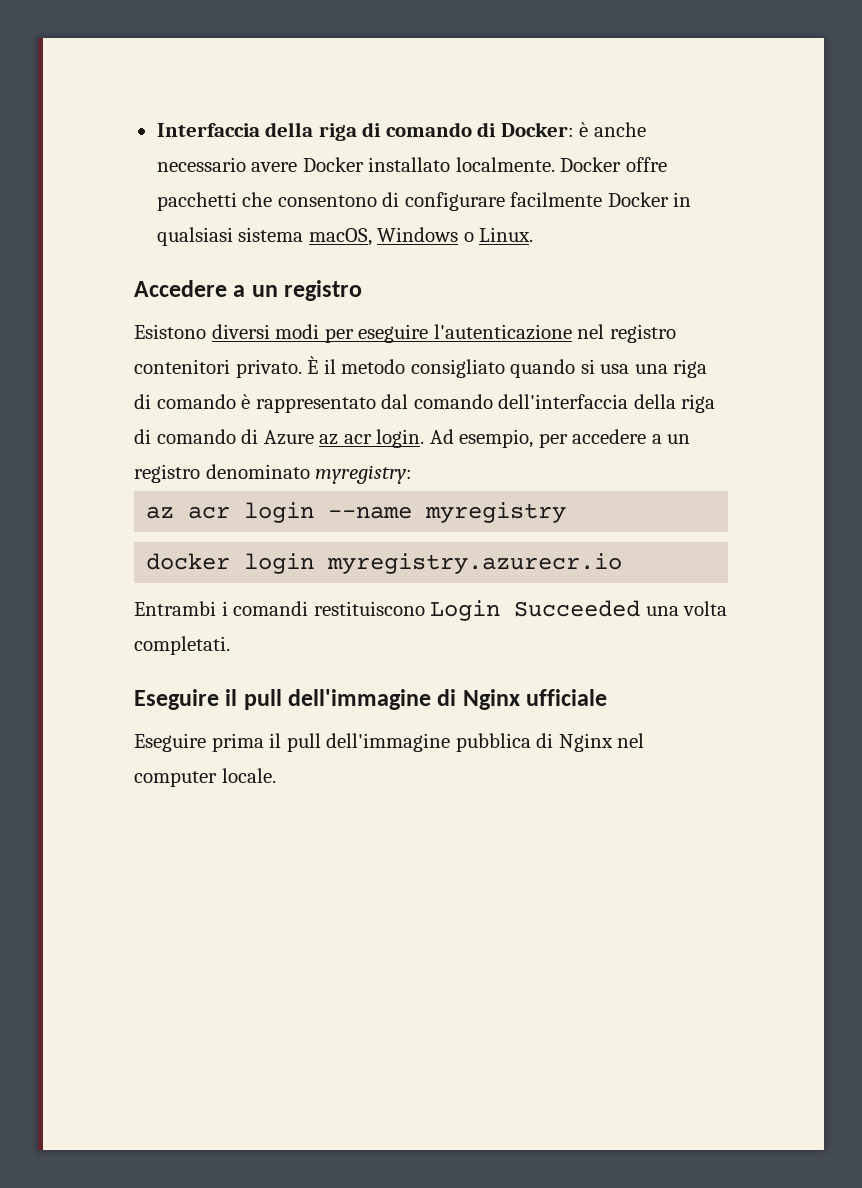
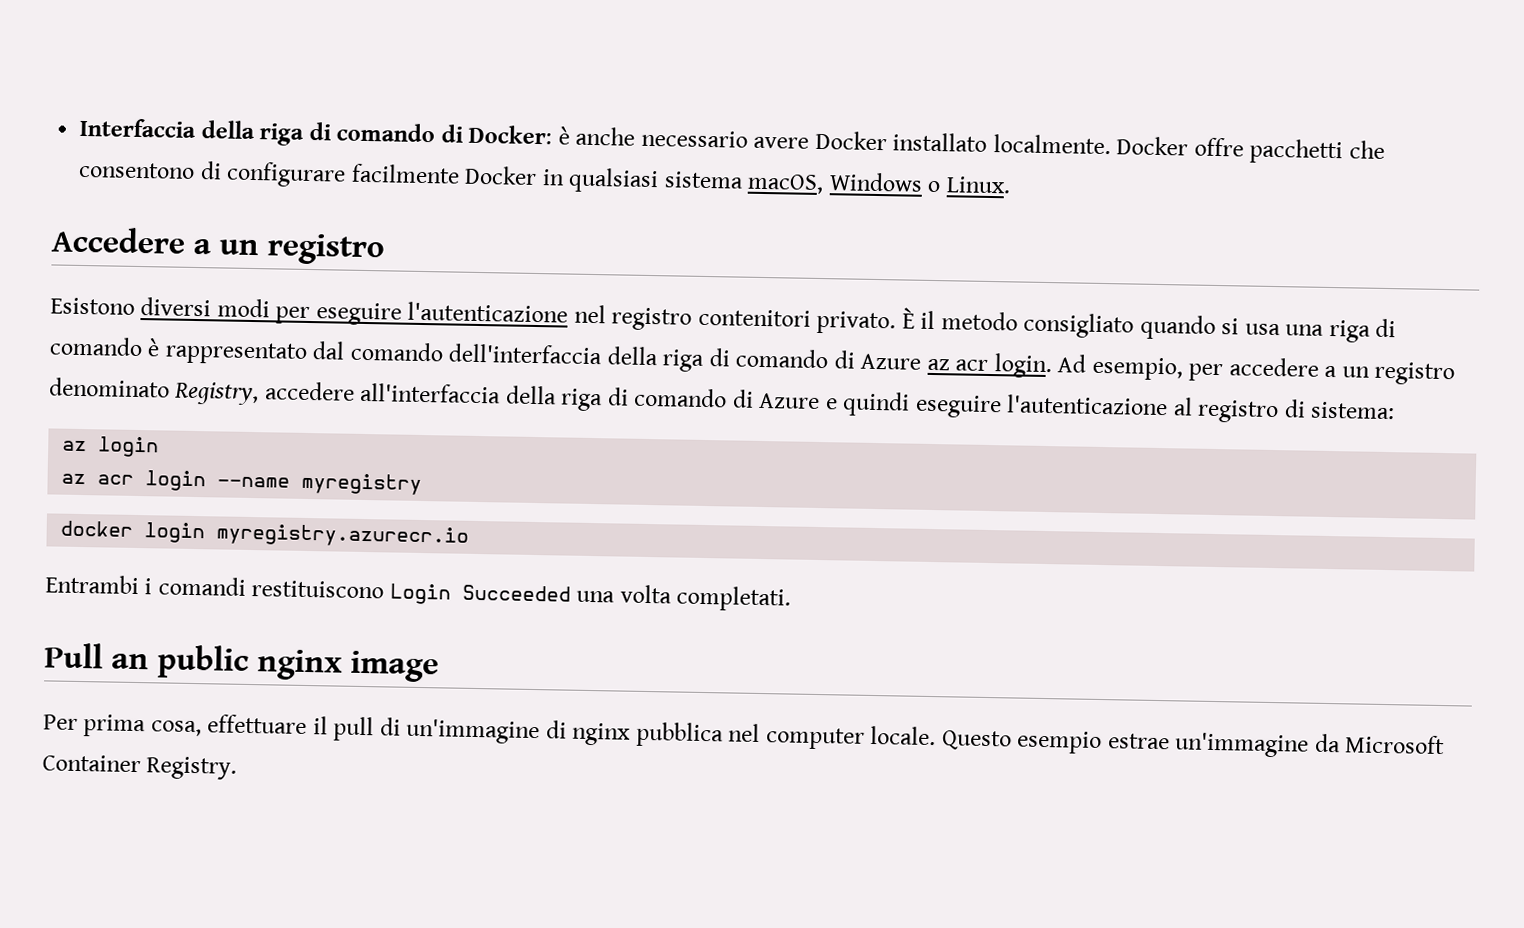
- Ad esempio, per accedere a un registro denominato myregistry:
+ Ad esempio, per accedere a un registro denominato Registry, accedere all'interfaccia della riga di comando di Azure e quindi eseguire l'autenticazione al registro di sistema:
+ az login
- Eseguire il pull dell'immagine di Nginx ufficiale
- Eseguire prima il pull dell'immagine pubblica di Nginx nel computer locale.
+ Pull an public nginx image
+ Per prima cosa, effettuare il pull di un'immagine di nginx pubblica nel computer locale. Questo esempio estrae un'immagine da Microsoft Container Registry.

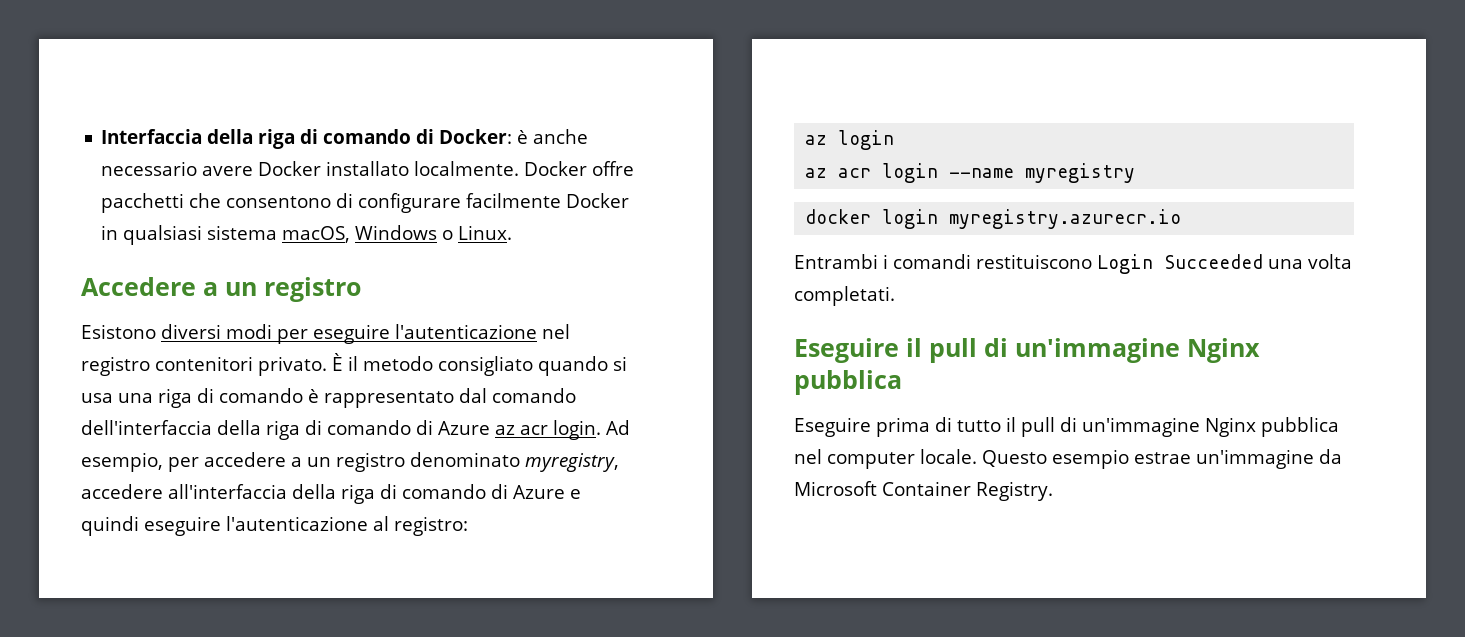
- Ad esempio, per accedere a un registro denominato Registry, accedere all'interfaccia della riga di comando di Azure e quindi eseguire l'autenticazione al registro di sistema:
+ Ad esempio, per accedere a un registro denominato myregistry, accedere all'interfaccia della riga di comando di Azure e quindi eseguire l'autenticazione al registro:
- Pull an public nginx image
- Per prima cosa, effettuare il pull di un'immagine di nginx pubblica nel computer locale.
+ Eseguire il pull di un'immagine Nginx pubblica
+ Eseguire prima di tutto il pull di un'immagine Nginx pubblica nel computer locale.

